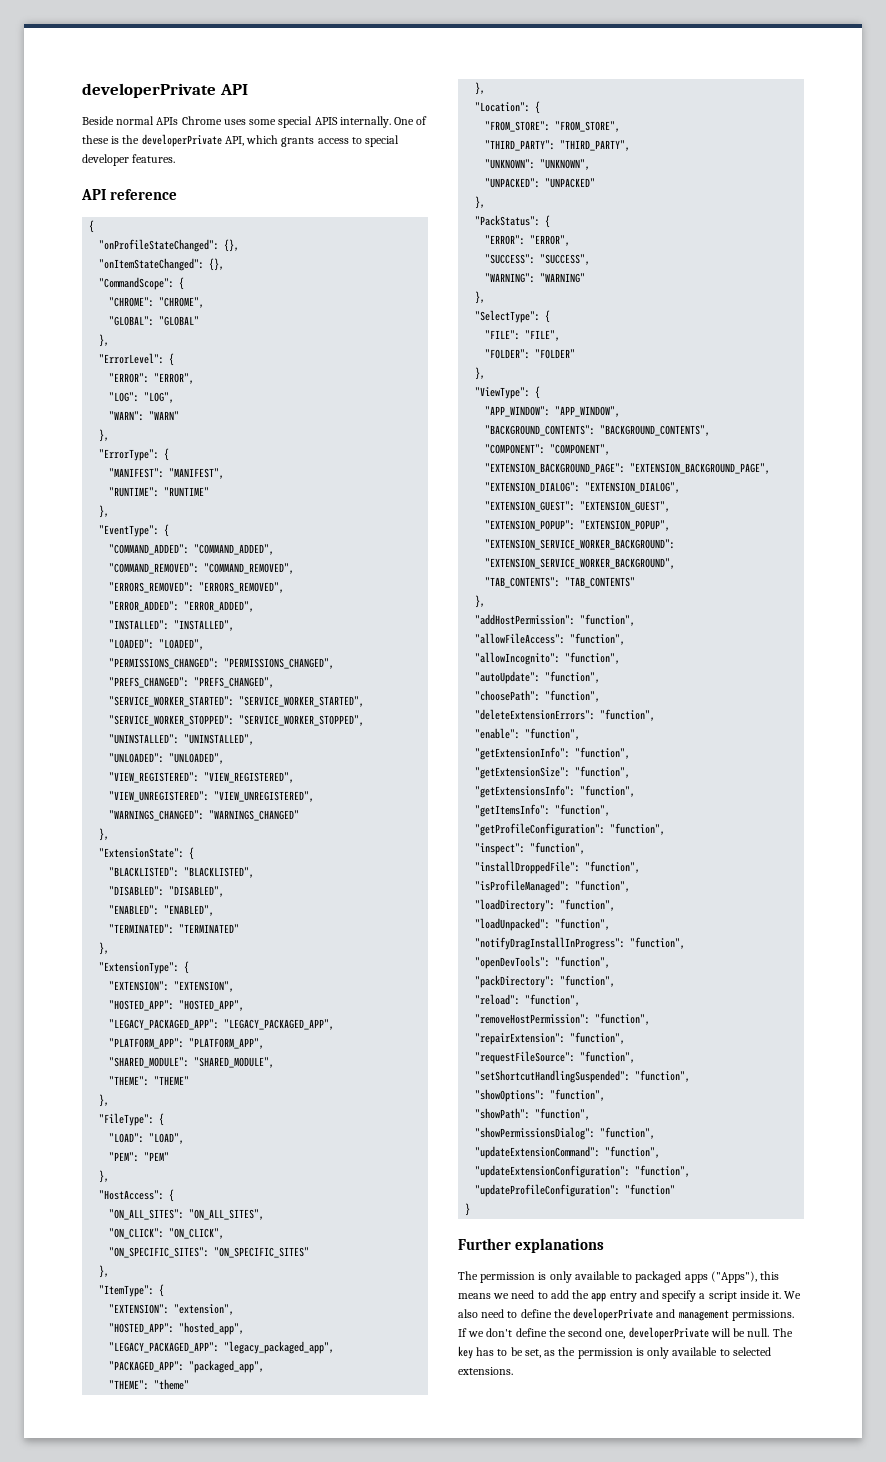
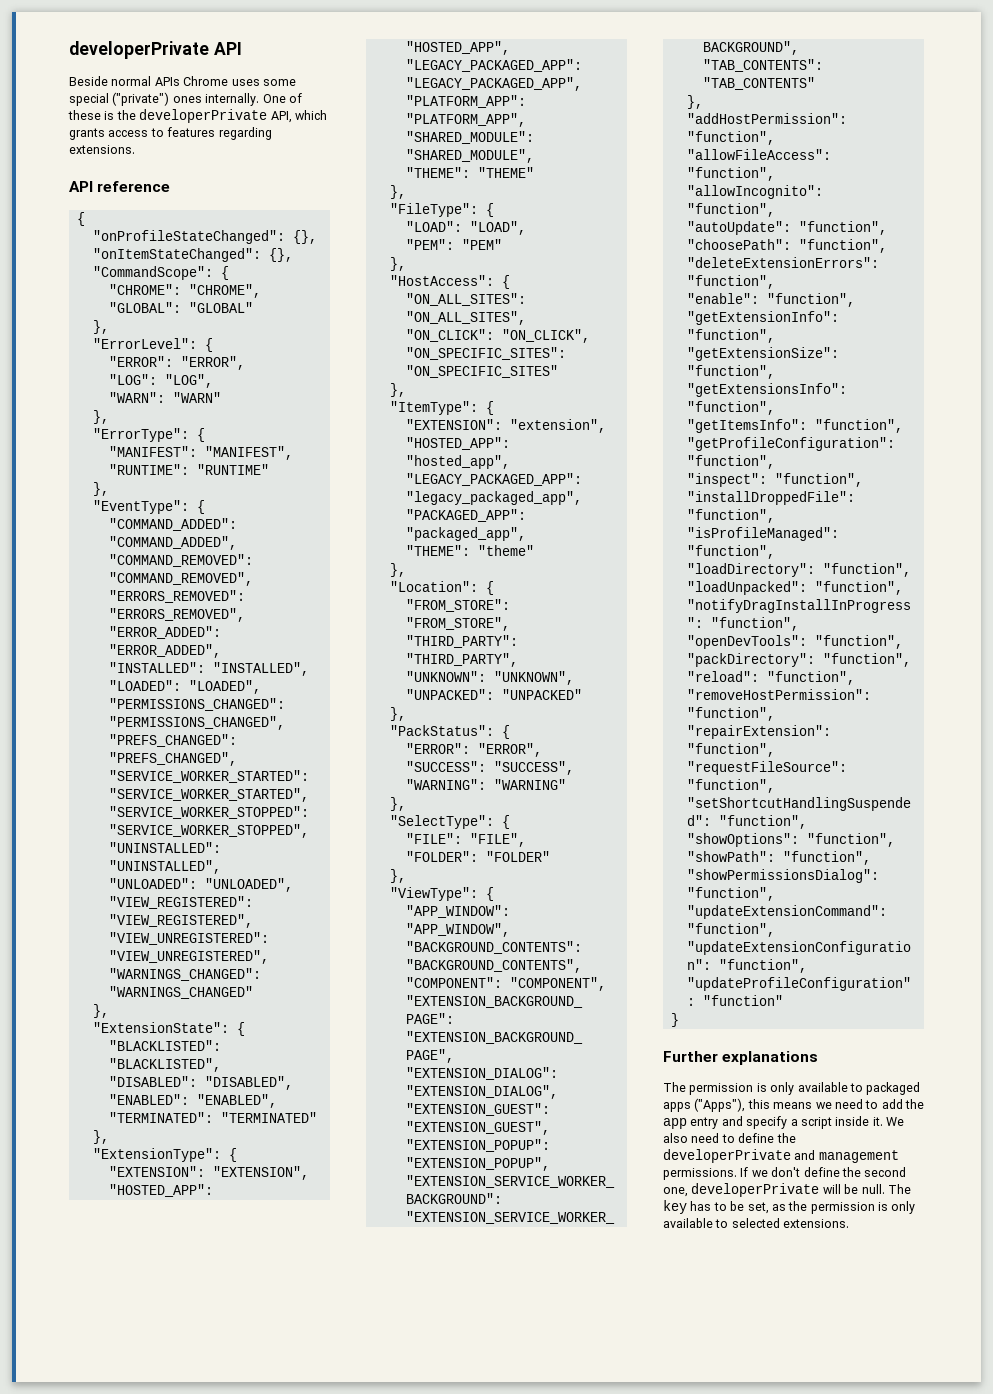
- Beside normal APIs Chrome uses some special APIS internally.
+ Beside normal APIs Chrome uses some special ("private") ones internally.
- One of these is the developerPrivate API, which grants access to special developer features.
+ One of these is the developerPrivate API, which grants access to features regarding extensions.

